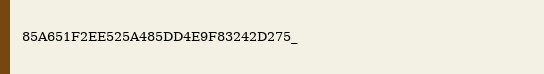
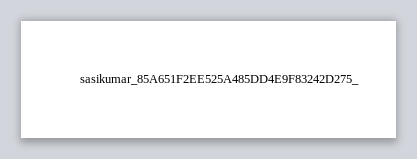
- 85A651F2EE525A485DD4E9F83242D275_
+ sasikumar_85A651F2EE525A485DD4E9F83242D275_

